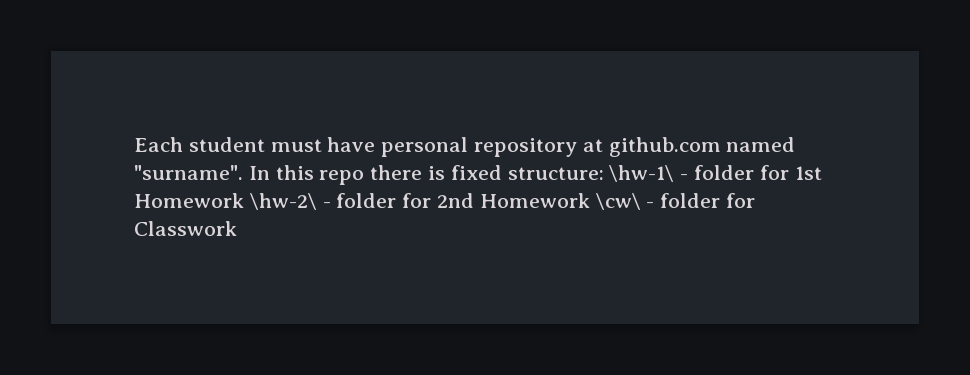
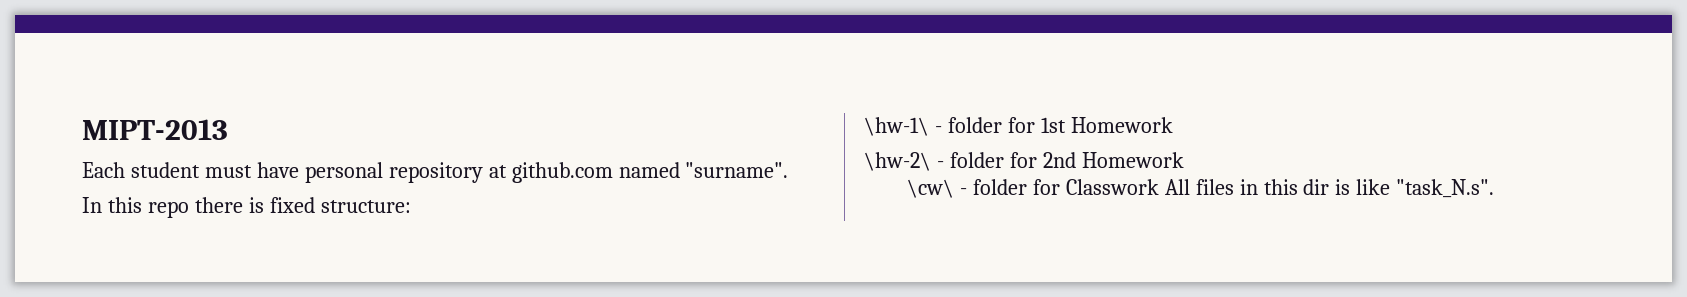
+ MIPT-2013
- Each student must have personal repository at github.com named "surname". In this repo there is fixed structure: \hw-1\ - folder for 1st Homework \hw-2\ - folder for 2nd Homework \cw\ - folder for Classwork
+ Each student must have personal repository at github.com named "surname".
+ In this repo there is fixed structure:
+ \hw-1\ - folder for 1st Homework
+ \hw-2\ - folder for 2nd Homework
+ \cw\ - folder for Classwork All files in this dir is like "task_N.s".

